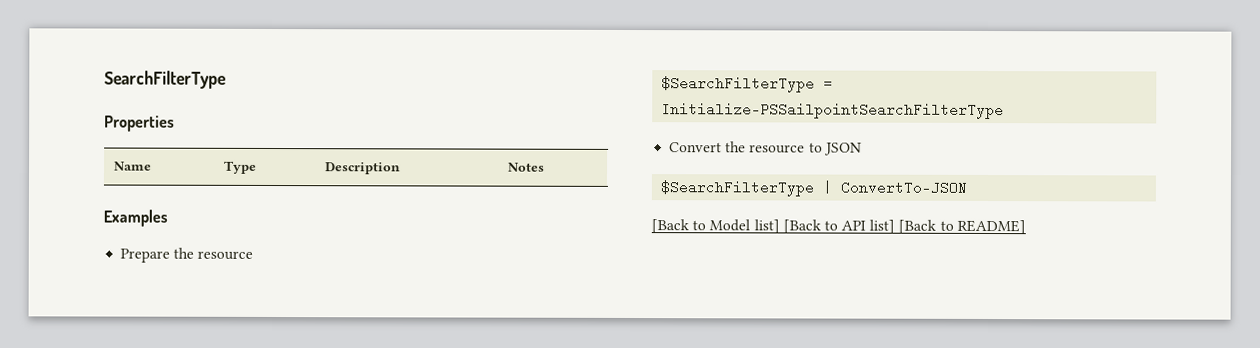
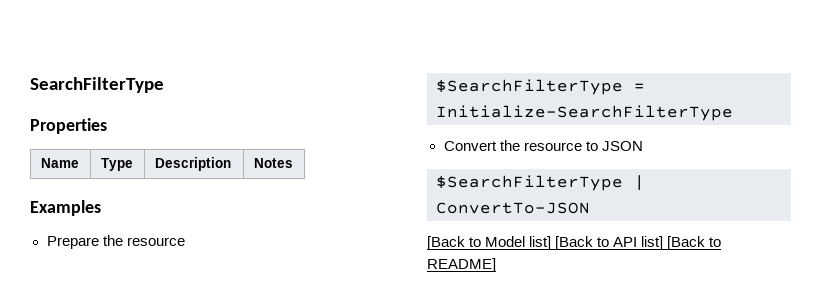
- $SearchFilterType = Initialize-PSSailpointSearchFilterType
+ $SearchFilterType = Initialize-SearchFilterType

